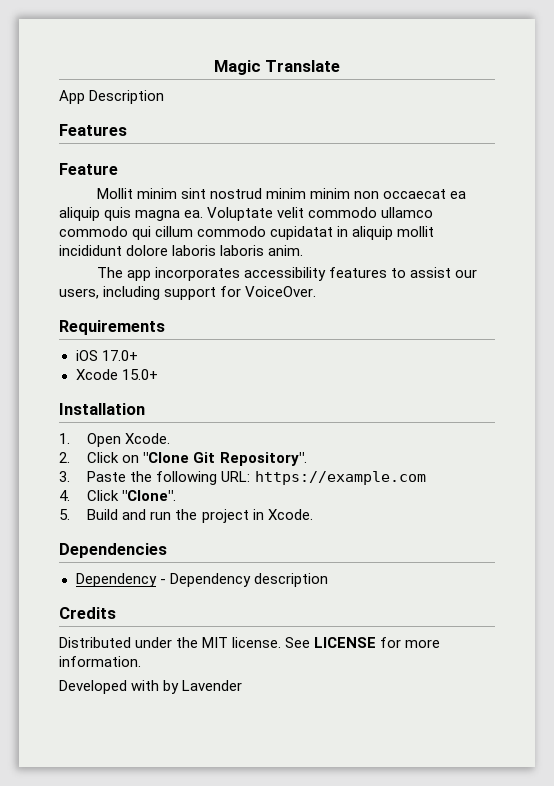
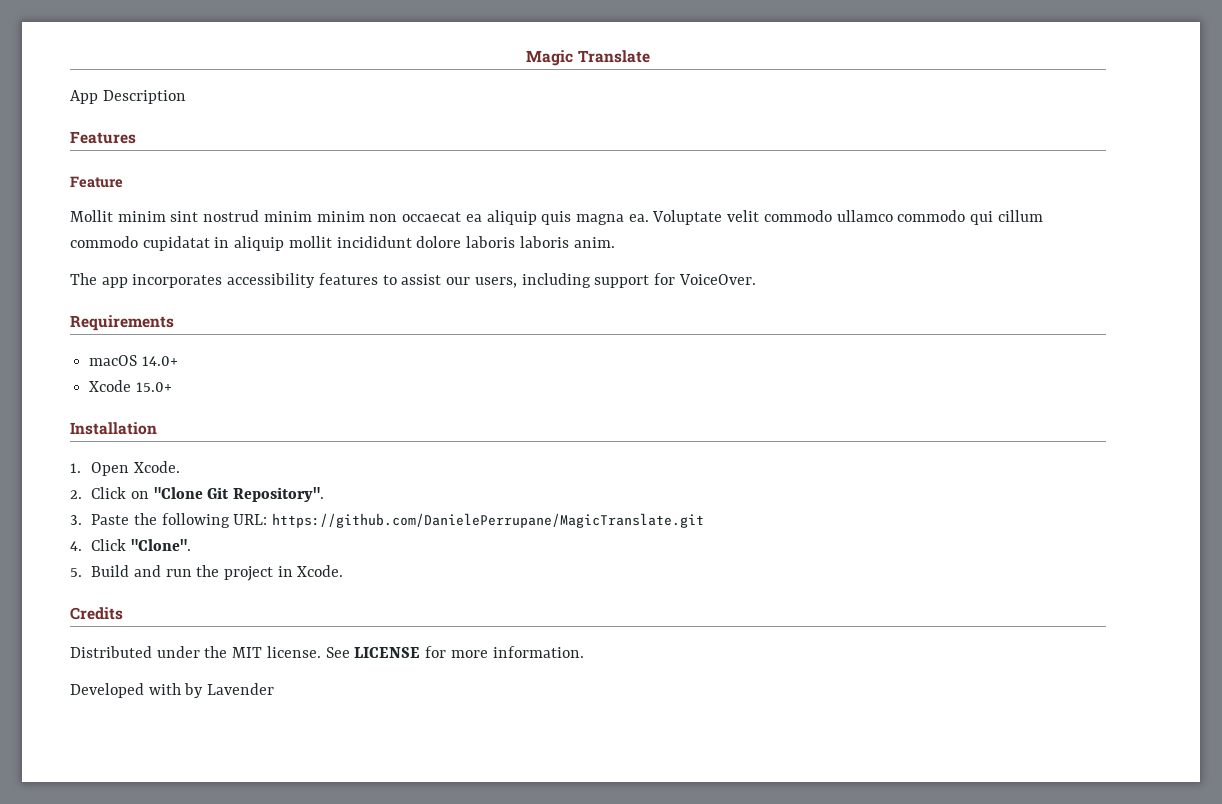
- iOS 17.0+
+ macOS 14.0+
- 3. Paste the following URL: https://example.com
+ 3. Paste the following URL: https://github.com/DanielePerrupane/MagicTranslate.git
- Dependencies
- Dependency - Dependency description

